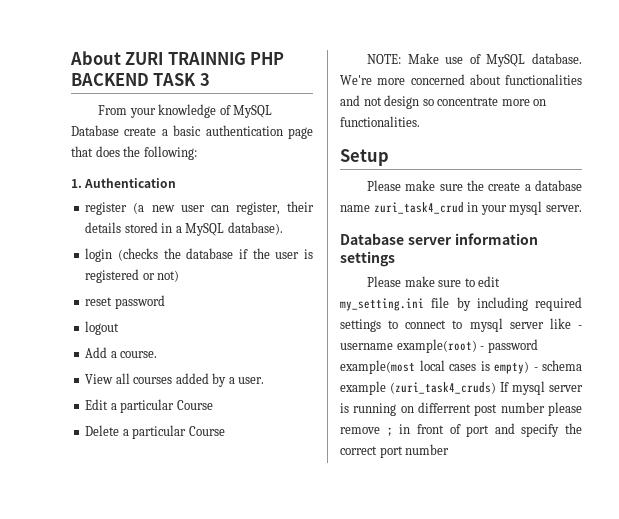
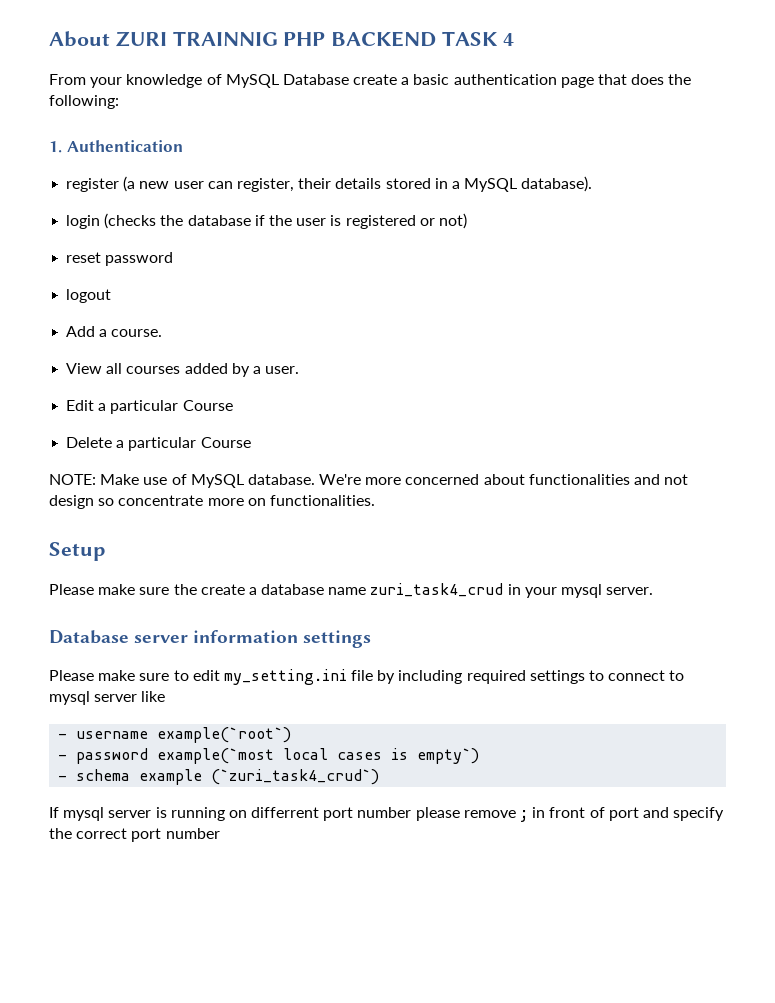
- About ZURI TRAINNIG PHP BACKEND TASK 3
+ About ZURI TRAINNIG PHP BACKEND TASK 4
- Please make sure to edit my_setting.ini file by including required settings to connect to mysql server like - username example(root) - password example(most local cases is empty) - schema example (zuri_task4_cruds) If mysql server is running on differrent post number please remove ; in front of port and specify the correct port number
+ Please make sure to edit my_setting.ini file by including required settings to connect to mysql server like
+ - username example(`root`)
+ - password example(`most local cases is empty`)
+ - schema example (`zuri_task4_crud`)
+ If mysql server is running on differrent port number please remove ; in front of port and specify the correct port number

